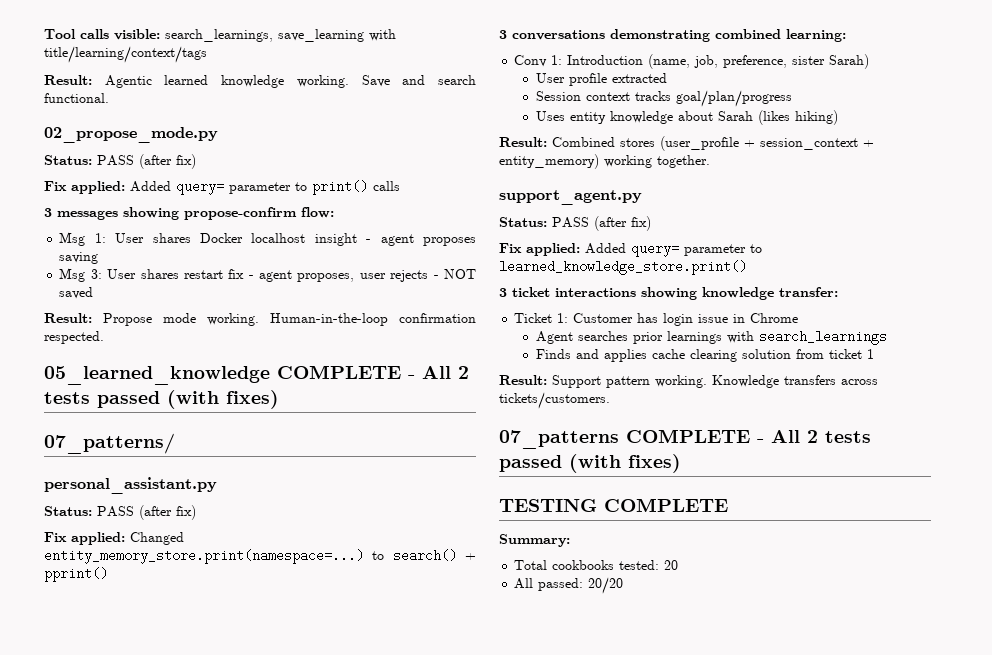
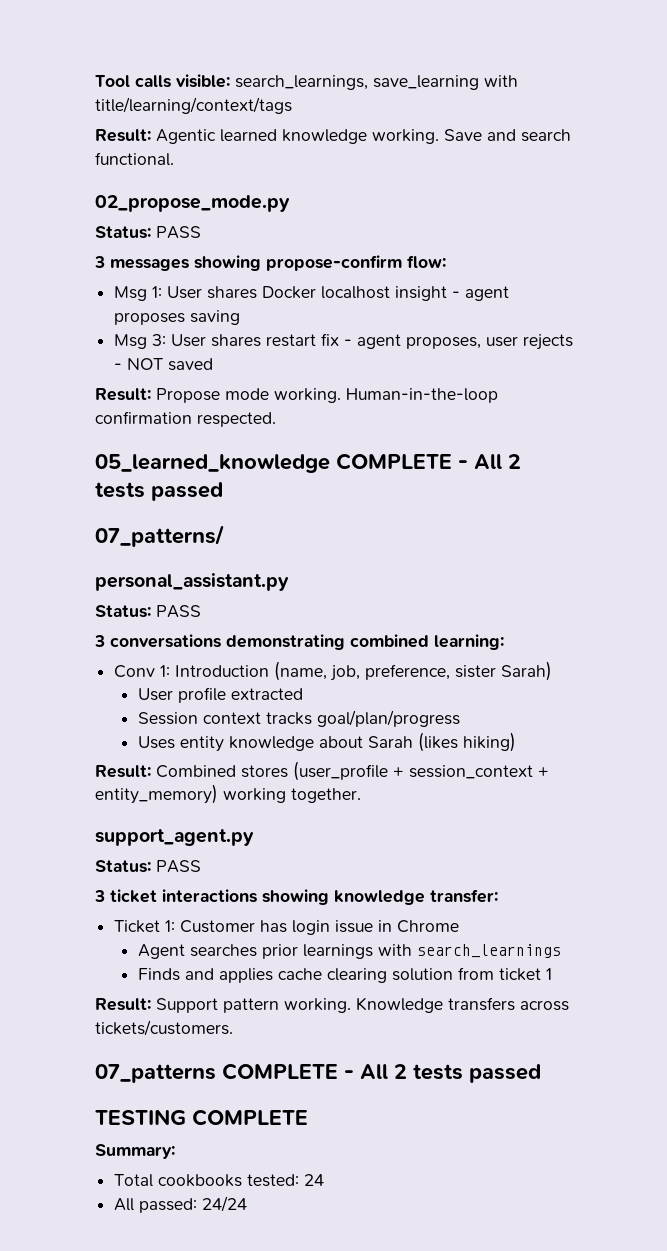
  02_propose_mode.py
- Status: PASS (after fix)
- Fix applied: Added query= parameter to print() calls
+ Status: PASS
- 05_learned_knowledge COMPLETE - All 2 tests passed (with fixes)
+ 05_learned_knowledge COMPLETE - All 2 tests passed
  personal_assistant.py
- Status: PASS (after fix)
- Fix applied: Changed entity_memory_store.print(namespace=...) to search() + pprint()
+ Status: PASS
  support_agent.py
- Status: PASS (after fix)
- Fix applied: Added query= parameter to learned_knowledge_store.print()
+ Status: PASS
- 07_patterns COMPLETE - All 2 tests passed (with fixes)
+ 07_patterns COMPLETE - All 2 tests passed
- Total cookbooks tested: 20
+ Total cookbooks tested: 24
- All passed: 20/20
+ All passed: 24/24

